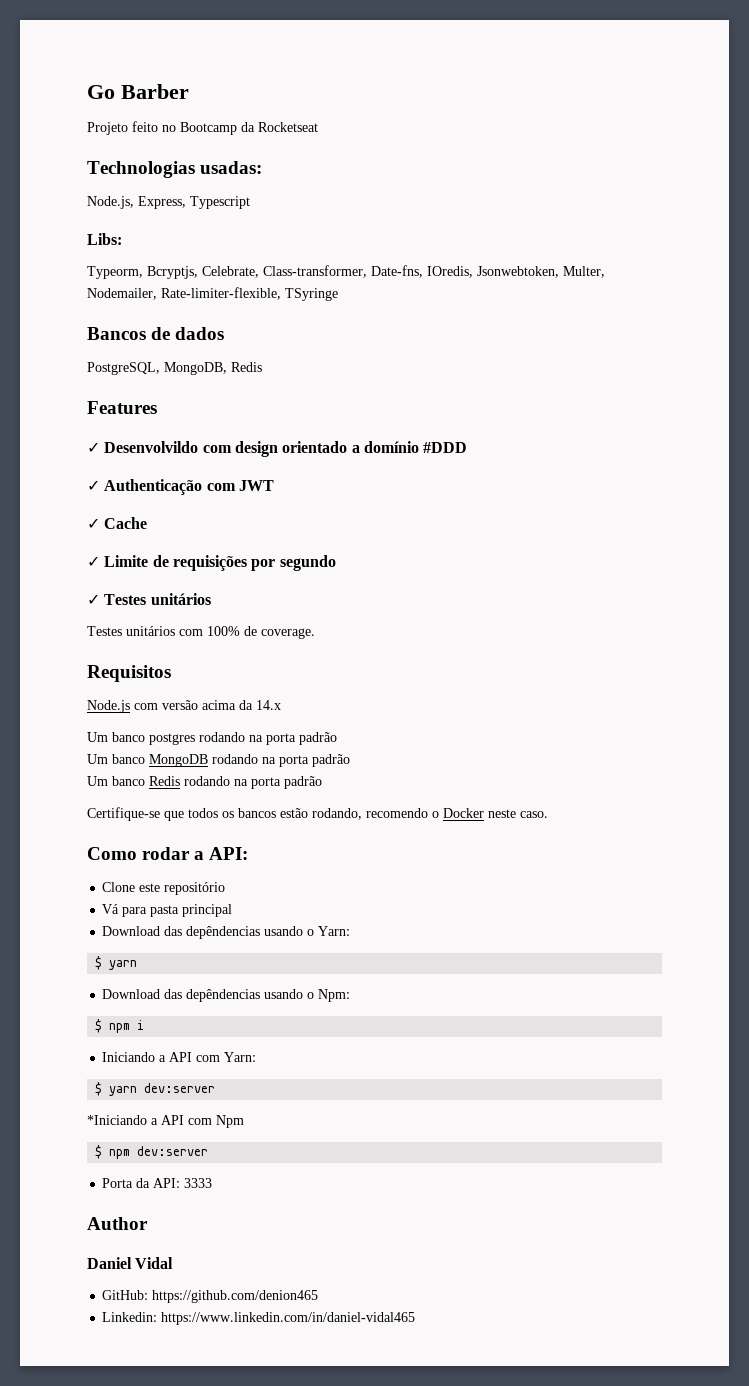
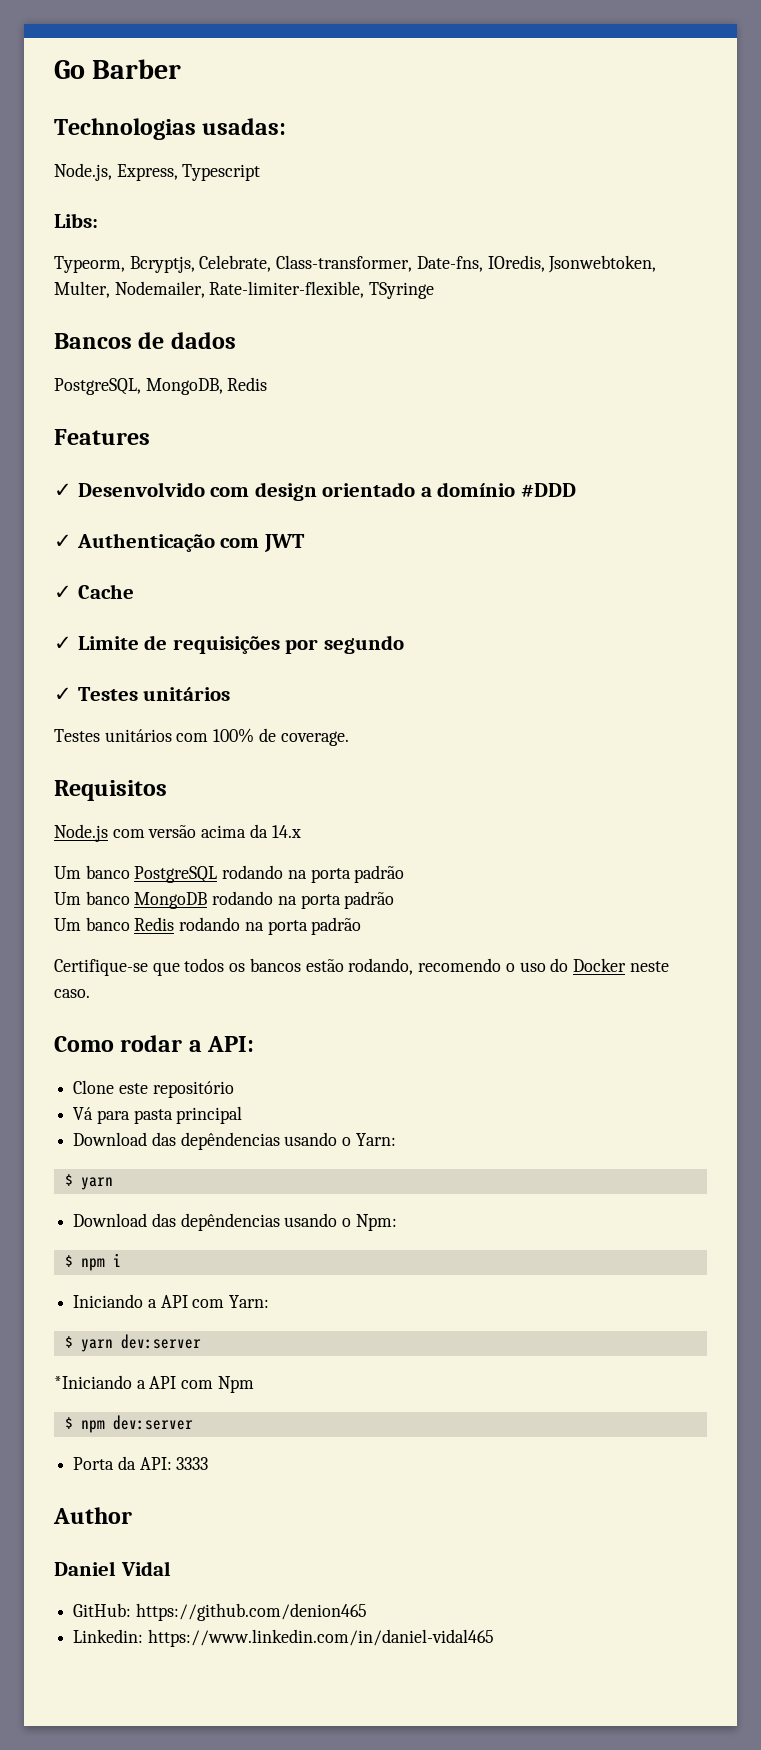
- Projeto feito no Bootcamp da Rocketseat
- ✓ Desenvolvildo com design orientado a domínio #DDD
+ ✓ Desenvolvido com design orientado a domínio #DDD
- Um banco postgres rodando na porta padrão
+ Um banco PostgreSQL rodando na porta padrão
- Certifique-se que todos os bancos estão rodando, recomendo o Docker neste caso.
+ Certifique-se que todos os bancos estão rodando, recomendo o uso do Docker neste caso.

